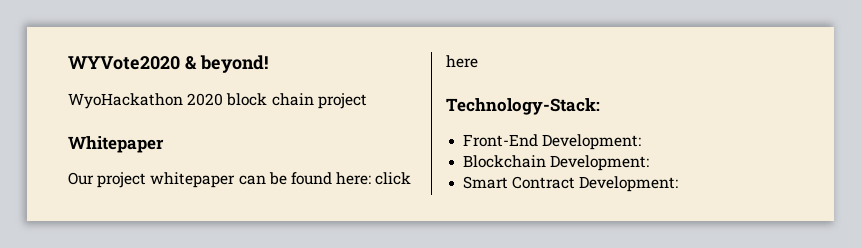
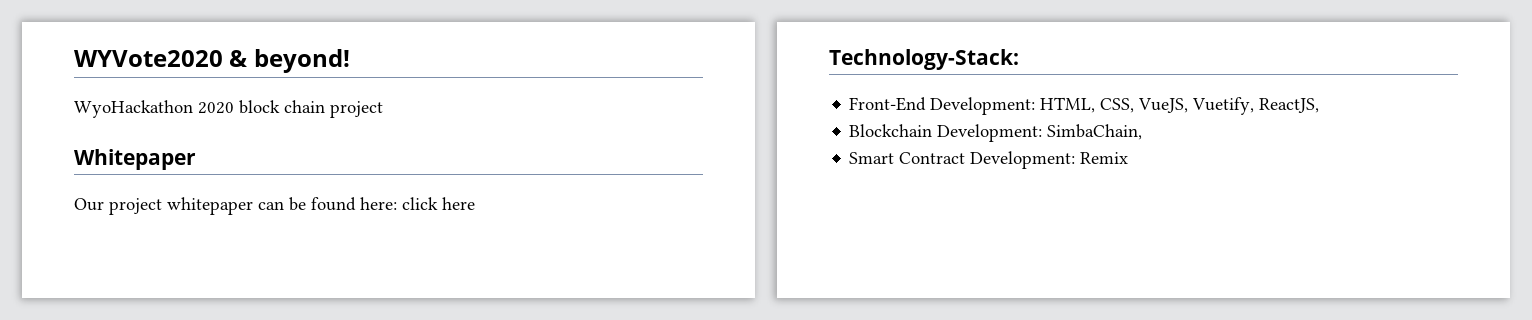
- Front-End Development:
+ Front-End Development: HTML, CSS, VueJS, Vuetify, ReactJS,
- Blockchain Development:
+ Blockchain Development: SimbaChain,
- Smart Contract Development:
+ Smart Contract Development: Remix

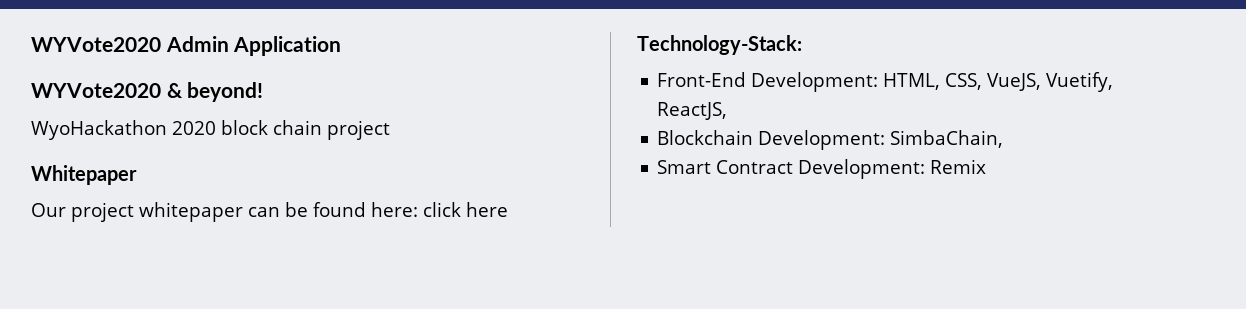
+ WYVote2020 Admin Application

